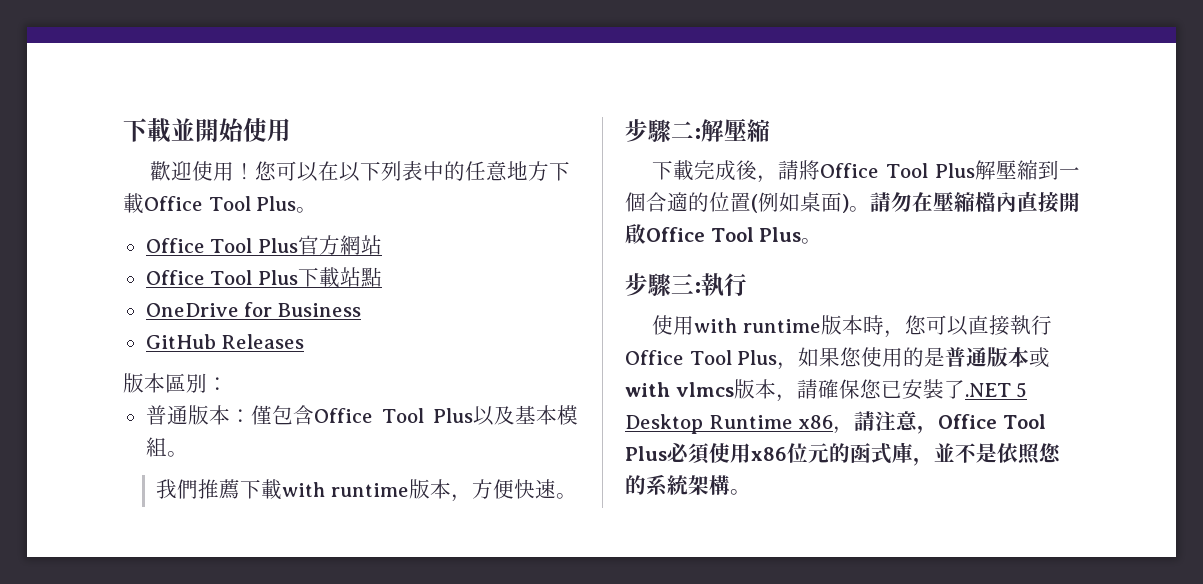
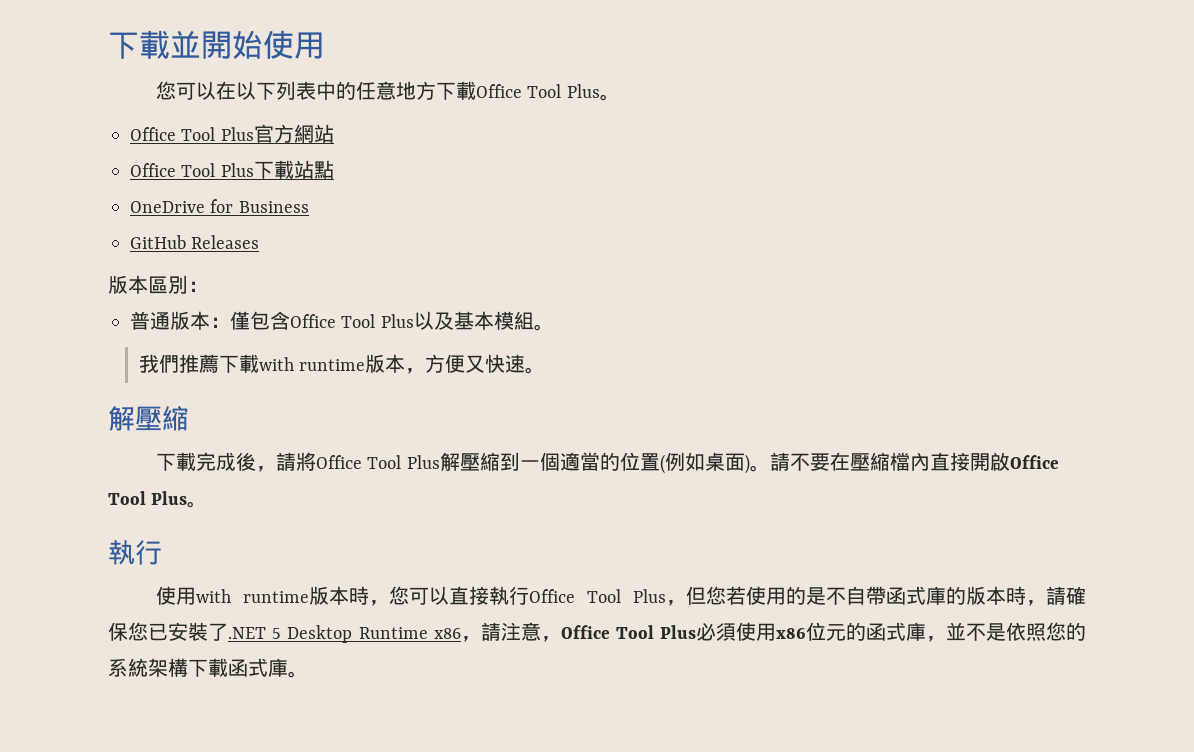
- 歡迎使用！
- 我們推薦下載with runtime版本，方便快速。
- 步驟二:解壓縮
+ 我們推薦下載with runtime版本，方便又快速。
+ 解壓縮
- 下載完成後，請將Office Tool Plus解壓縮到一個合適的位置(例如桌面)。
+ 下載完成後，請將Office Tool Plus解壓縮到一個適當的位置(例如桌面)。
- 請勿在壓縮檔內直接開啟Office Tool Plus。
- 步驟三:執行
+ 請不要在壓縮檔內直接開啟Office Tool Plus。
+ 執行
- 使用with runtime版本時，您可以直接執行Office Tool Plus，如果您使用的是普通版本或with vlmcs版本，請確保您已安裝了.NET 5 Desktop Runtime x86，請注意，Office Tool Plus必須使用x86位元的函式庫，並不是依照您的系統架構。
+ 使用with runtime版本時，您可以直接執行Office Tool Plus，但您若使用的是不自帶函式庫的版本時，請確保您已安裝了.NET 5 Desktop Runtime x86，請注意，Office Tool Plus必須使用x86位元的函式庫，並不是依照您的系統架構下載函式庫。

